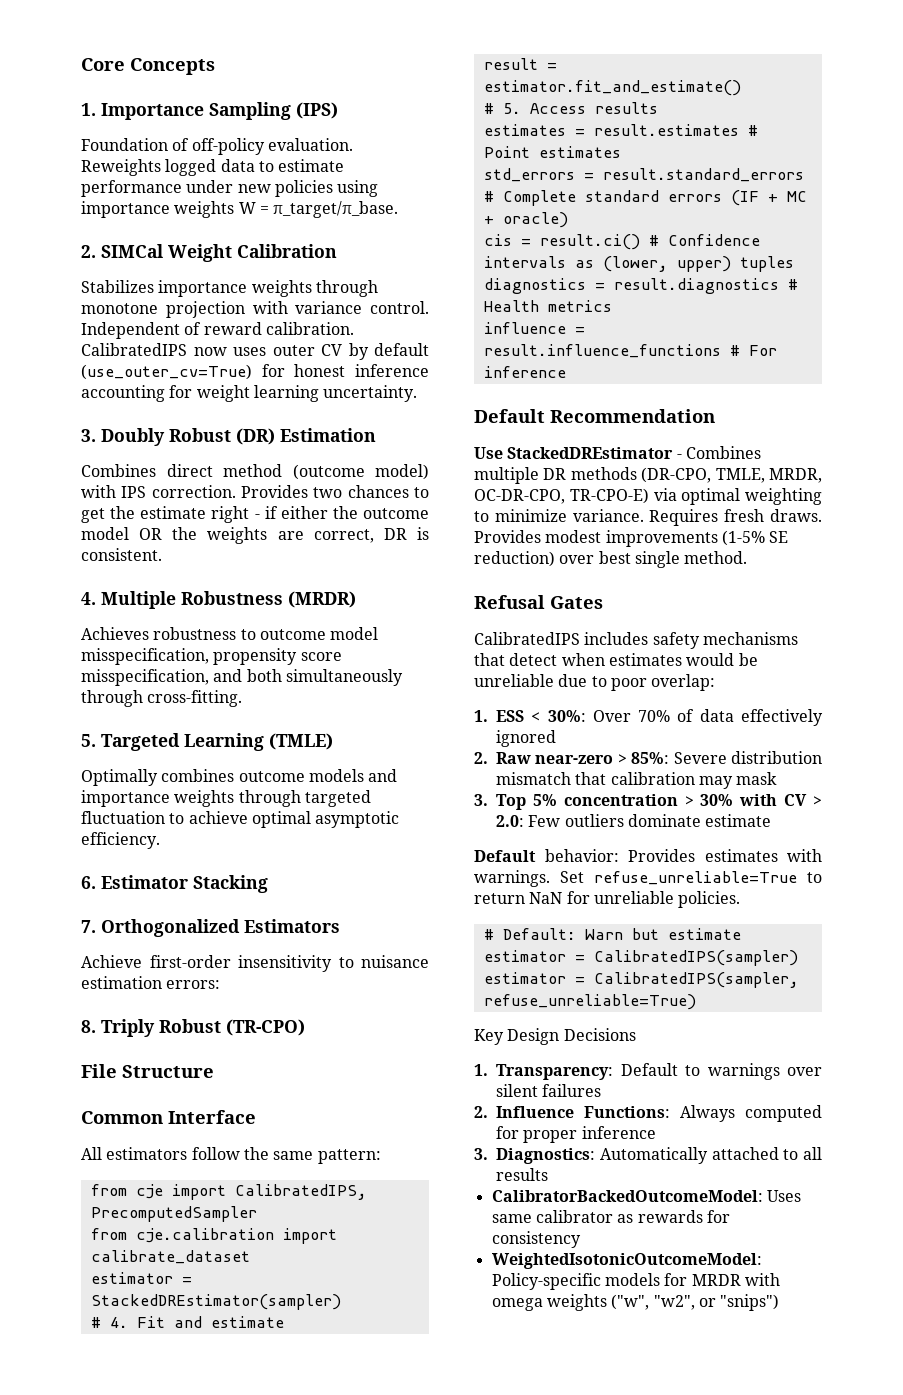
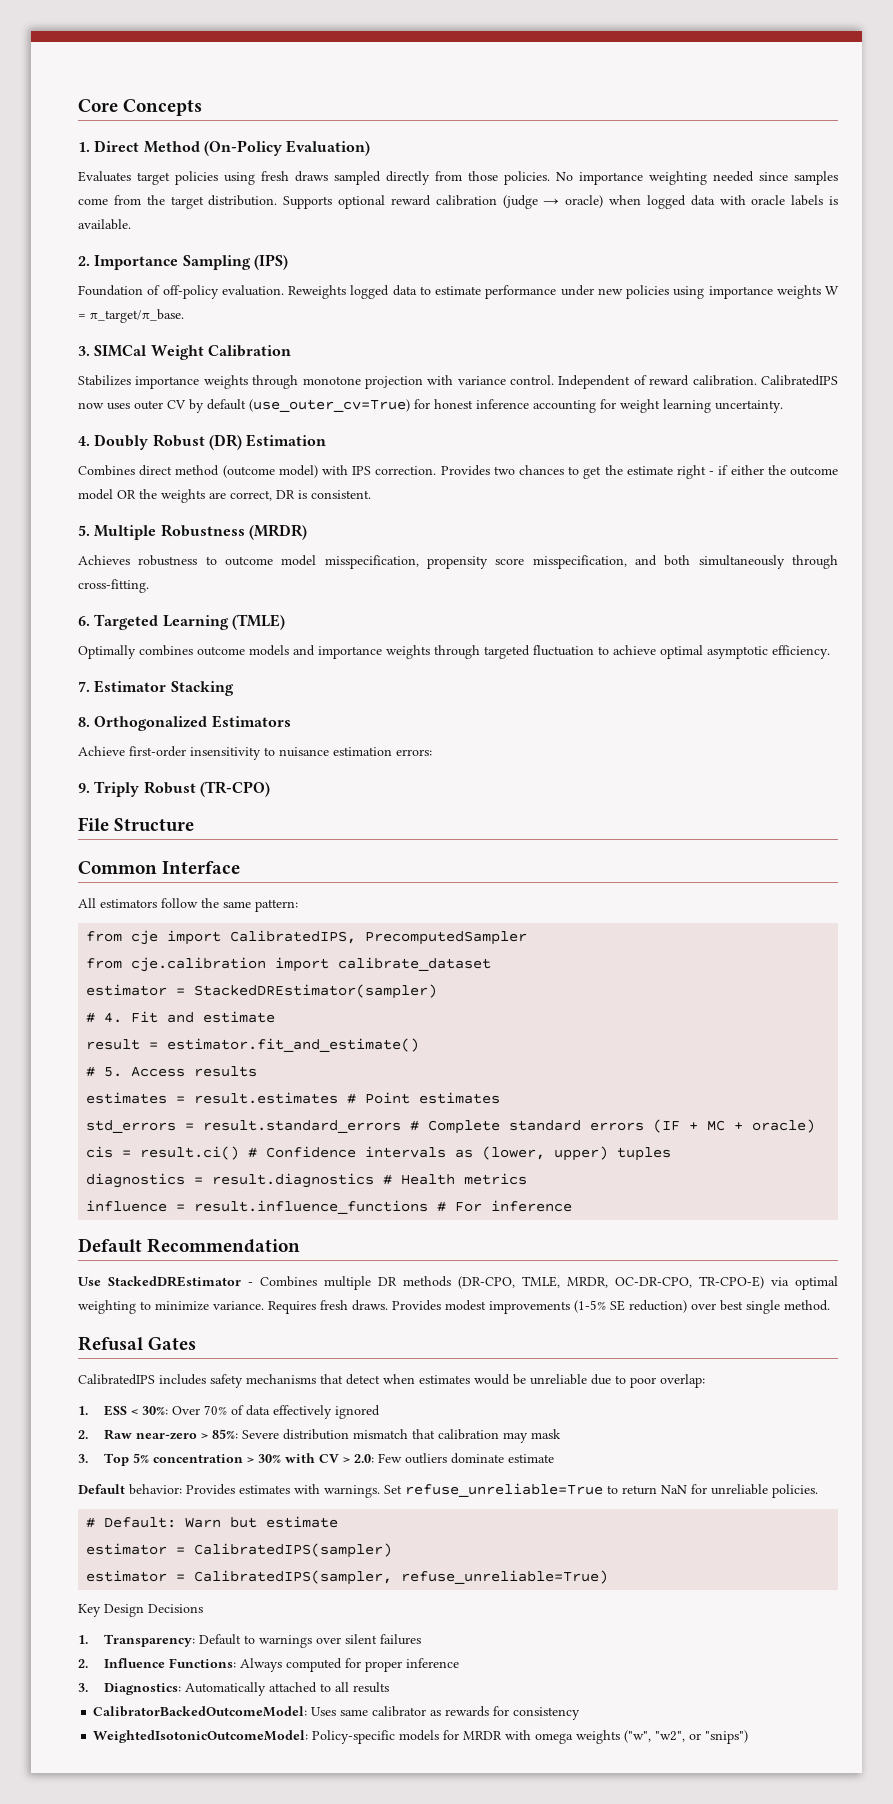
- 1. Importance Sampling (IPS)
+ 1. Direct Method (On-Policy Evaluation)
+ Evaluates target policies using fresh draws sampled directly from those policies. No importance weighting needed since samples come from the target distribution. Supports optional reward calibration (judge → oracle) when logged data with oracle labels is available.
+ 2. Importance Sampling (IPS)
- 2. SIMCal Weight Calibration
+ 3. SIMCal Weight Calibration
- 3. Doubly Robust (DR) Estimation
+ 4. Doubly Robust (DR) Estimation
- 4. Multiple Robustness (MRDR)
+ 5. Multiple Robustness (MRDR)
- 5. Targeted Learning (TMLE)
+ 6. Targeted Learning (TMLE)
- 6. Estimator Stacking
+ 7. Estimator Stacking
- 7. Orthogonalized Estimators
+ 8. Orthogonalized Estimators
- 8. Triply Robust (TR-CPO)
+ 9. Triply Robust (TR-CPO)

